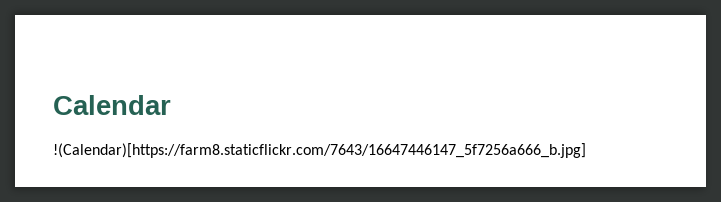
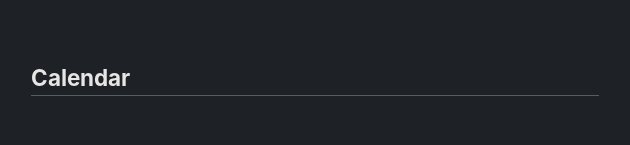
- !(Calendar)[https://farm8.staticflickr.com/7643/16647446147_5f7256a666_b.jpg]

